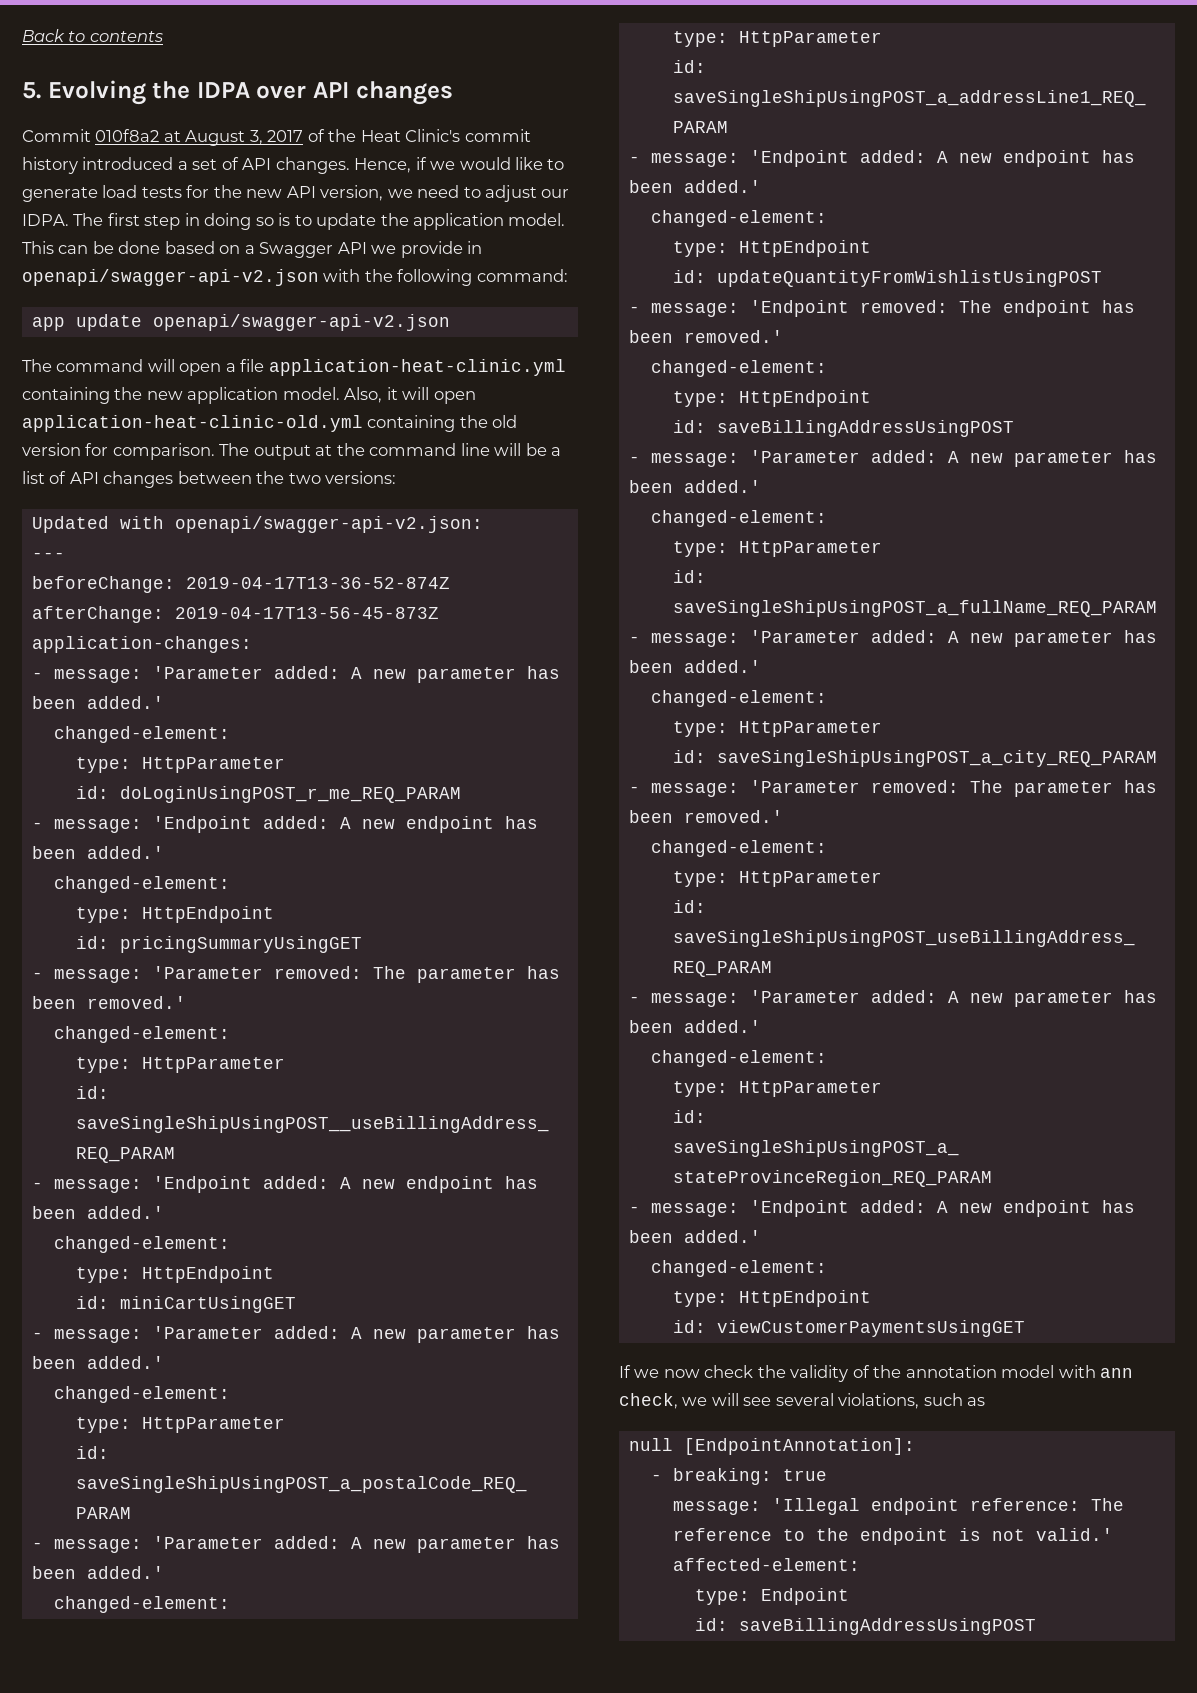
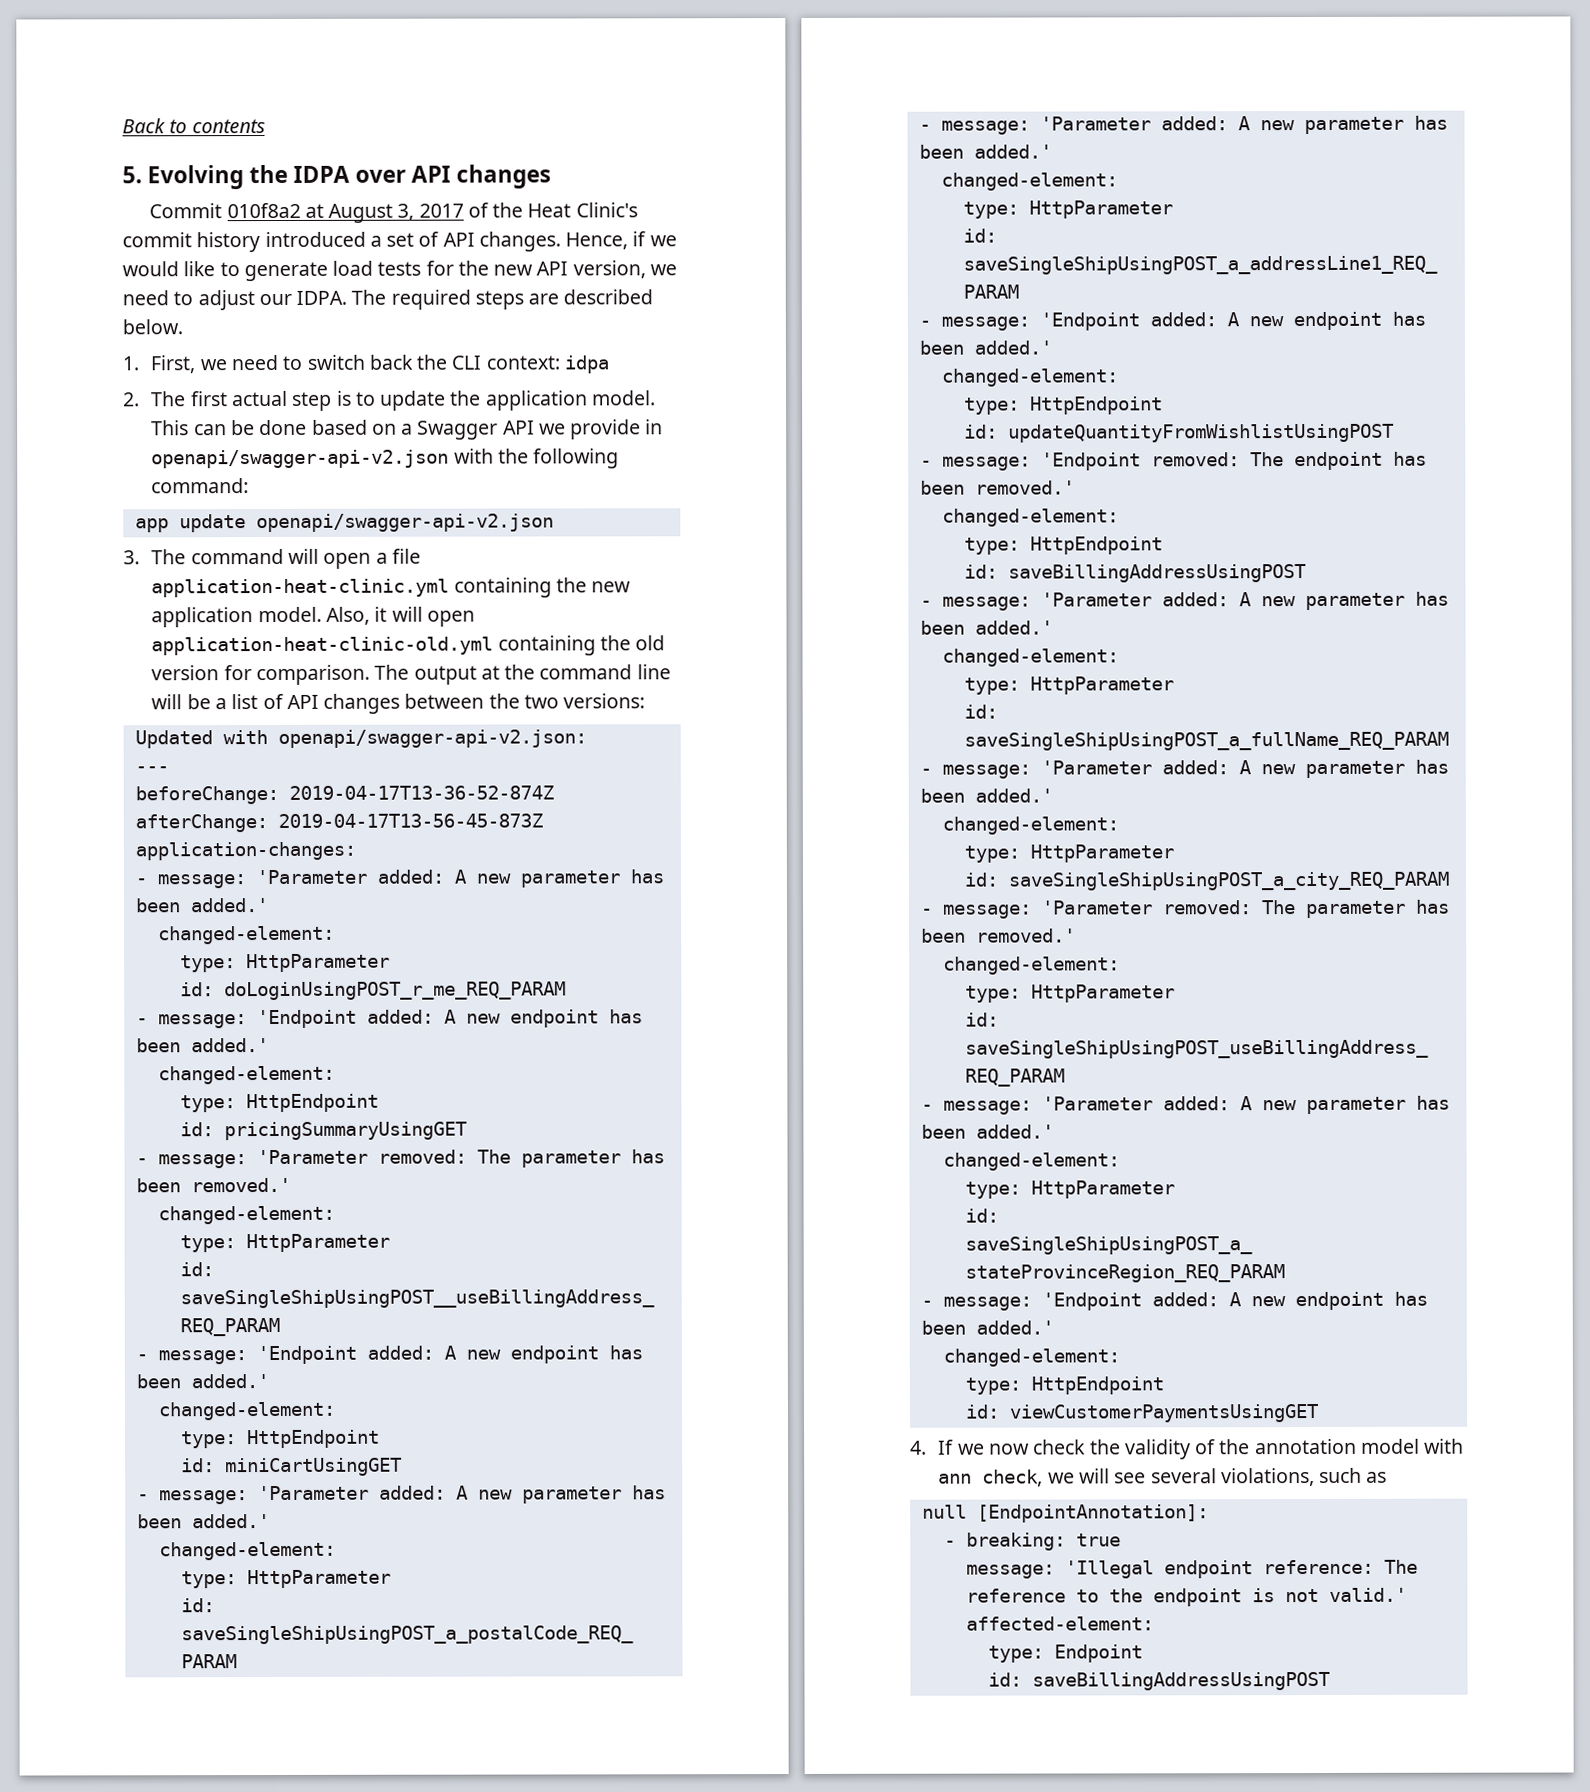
- The first step in doing so is to update the application model.
+ The required steps are described below.
+ 1. First, we need to switch back the CLI context: idpa
+ 2. The first actual step is to update the application model.
- The command will open a file application-heat-clinic.yml containing the new application model.
+ 3. The command will open a file application-heat-clinic.yml containing the new application model.
- If we now check the validity of the annotation model with ann check, we will see several violations, such as
+ 4. If we now check the validity of the annotation model with ann check, we will see several violations, such as

